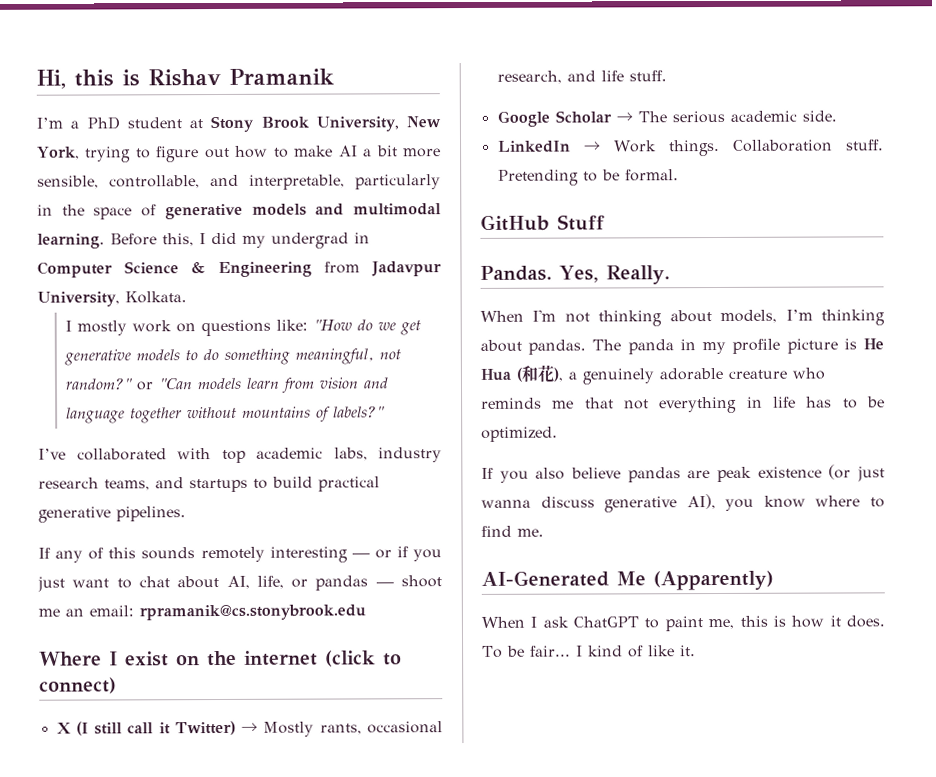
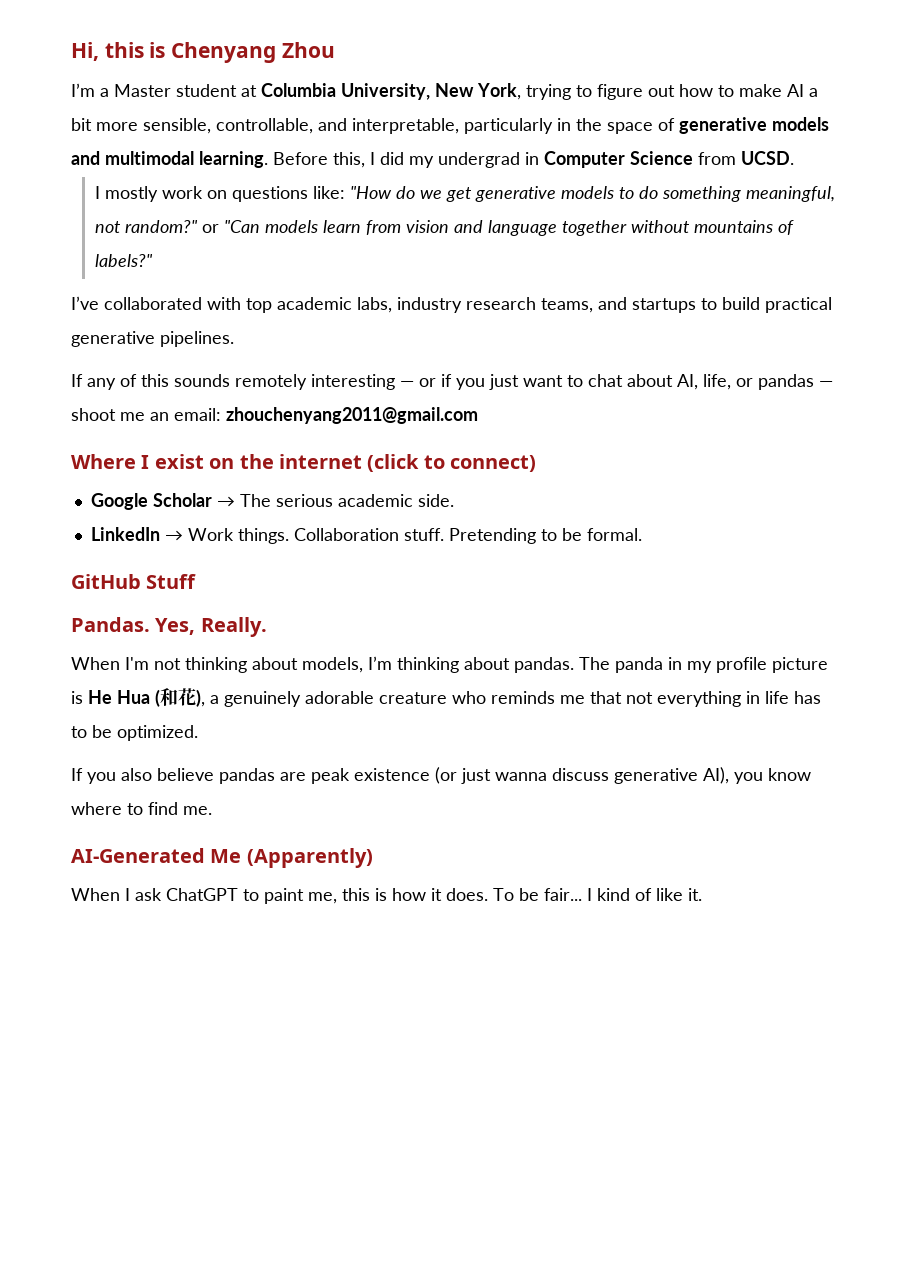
- Hi, this is Rishav Pramanik
+ Hi, this is Chenyang Zhou
- I’m a PhD student at Stony Brook University, New York, trying to figure out how to make AI a bit more sensible, controllable, and interpretable, particularly in the space of generative models and multimodal learning.
+ I’m a Master student at Columbia University, New York, trying to figure out how to make AI a bit more sensible, controllable, and interpretable, particularly in the space of generative models and multimodal learning.
- Before this, I did my undergrad in Computer Science & Engineering from Jadavpur University, Kolkata.
+ Before this, I did my undergrad in Computer Science from UCSD.
- If any of this sounds remotely interesting — or if you just want to chat about AI, life, or pandas — shoot me an email: rpramanik@cs.stonybrook.edu
+ If any of this sounds remotely interesting — or if you just want to chat about AI, life, or pandas — shoot me an email: zhouchenyang2011@gmail.com
- X (I still call it Twitter) → Mostly rants, occasional research, and life stuff.

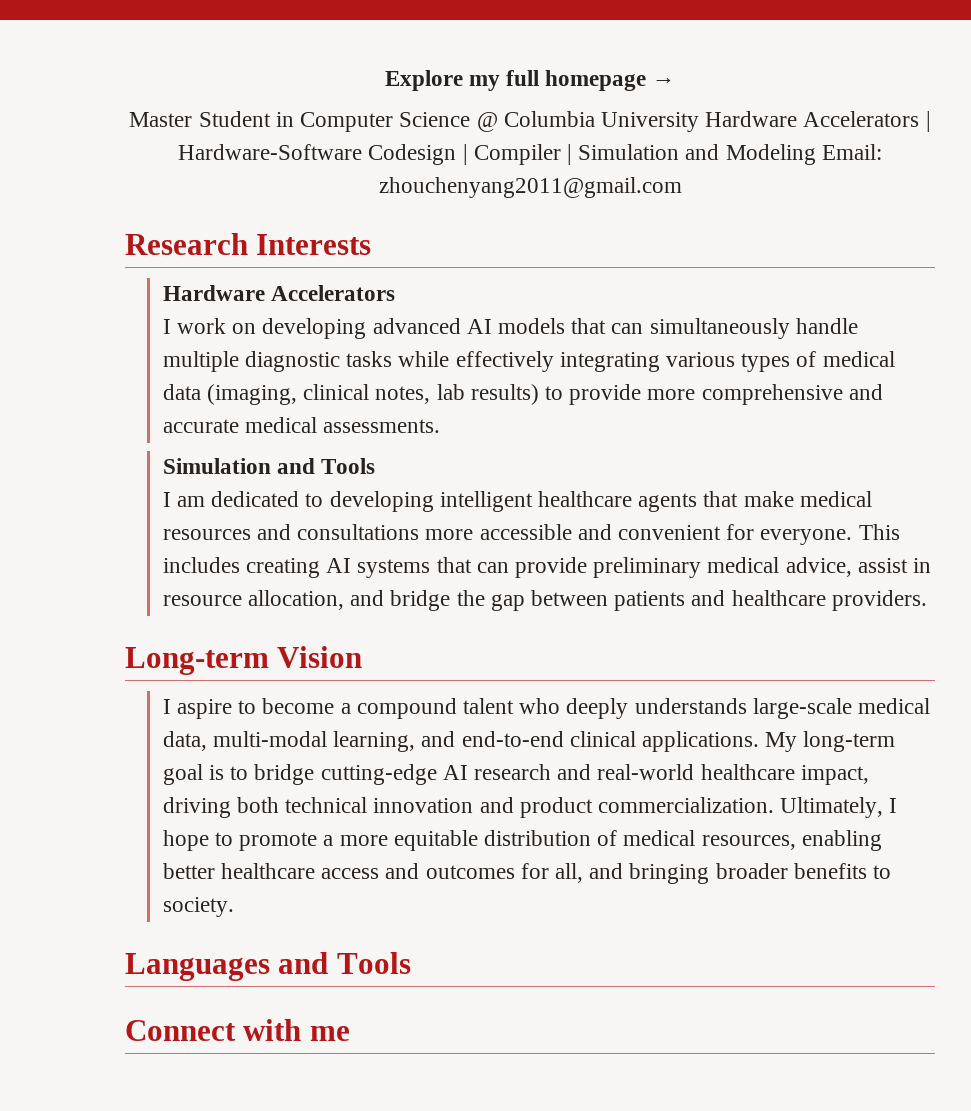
- Hi, this is Chenyang Zhou
- I’m a Master student at Columbia University, New York, trying to figure out how to make AI a bit more sensible, controllable, and interpretable, particularly in the space of generative models and multimodal learning. Before this, I did my undergrad in Computer Science from UCSD.
- I mostly work on questions like: "How do we get generative models to do something meaningful, not random?" or "Can models learn from vision and language together without mountains of labels?"
- I’ve collaborated with top academic labs, industry research teams, and startups to build practical generative pipelines.
- If any of this sounds remotely interesting — or if you just want to chat about AI, life, or pandas — shoot me an email: zhouchenyang2011@gmail.com
- Where I exist on the internet (click to connect)
- Google Scholar → The serious academic side.
- LinkedIn → Work things. Collaboration stuff. Pretending to be formal.
- GitHub Stuff
- Pandas. Yes, Really.
- When I'm not thinking about models, I’m thinking about pandas. The panda in my profile picture is He Hua (和花), a genuinely adorable creature who reminds me that not everything in life has to be optimized.
- If you also believe pandas are peak existence (or just wanna discuss generative AI), you know where to find me.
- AI-Generated Me (Apparently)
- When I ask ChatGPT to paint me, this is how it does. To be fair... I kind of like it.
+ Explore my full homepage →
+ Master Student in Computer Science @ Columbia University Hardware Accelerators | Hardware-Software Codesign | Compiler | Simulation and Modeling Email: zhouchenyang2011@gmail.com
+ Research Interests
+ Hardware Accelerators
+ I work on developing advanced AI models that can simultaneously handle multiple diagnostic tasks while effectively integrating various types of medical data (imaging, clinical notes, lab results) to provide more comprehensive and accurate medical assessments.
+ Simulation and Tools
+ I am dedicated to developing intelligent healthcare agents that make medical resources and consultations more accessible and convenient for everyone. This includes creating AI systems that can provide preliminary medical advice, assist in resource allocation, and bridge the gap between patients and healthcare providers.
+ Long-term Vision
+ I aspire to become a compound talent who deeply understands large-scale medical data, multi-modal learning, and end-to-end clinical applications. My long-term goal is to bridge cutting-edge AI research and real-world healthcare impact, driving both technical innovation and product commercialization. Ultimately, I hope to promote a more equitable distribution of medical resources, enabling better healthcare access and outcomes for all, and bringing broader benefits to society.
+ Languages and Tools
+ Connect with me

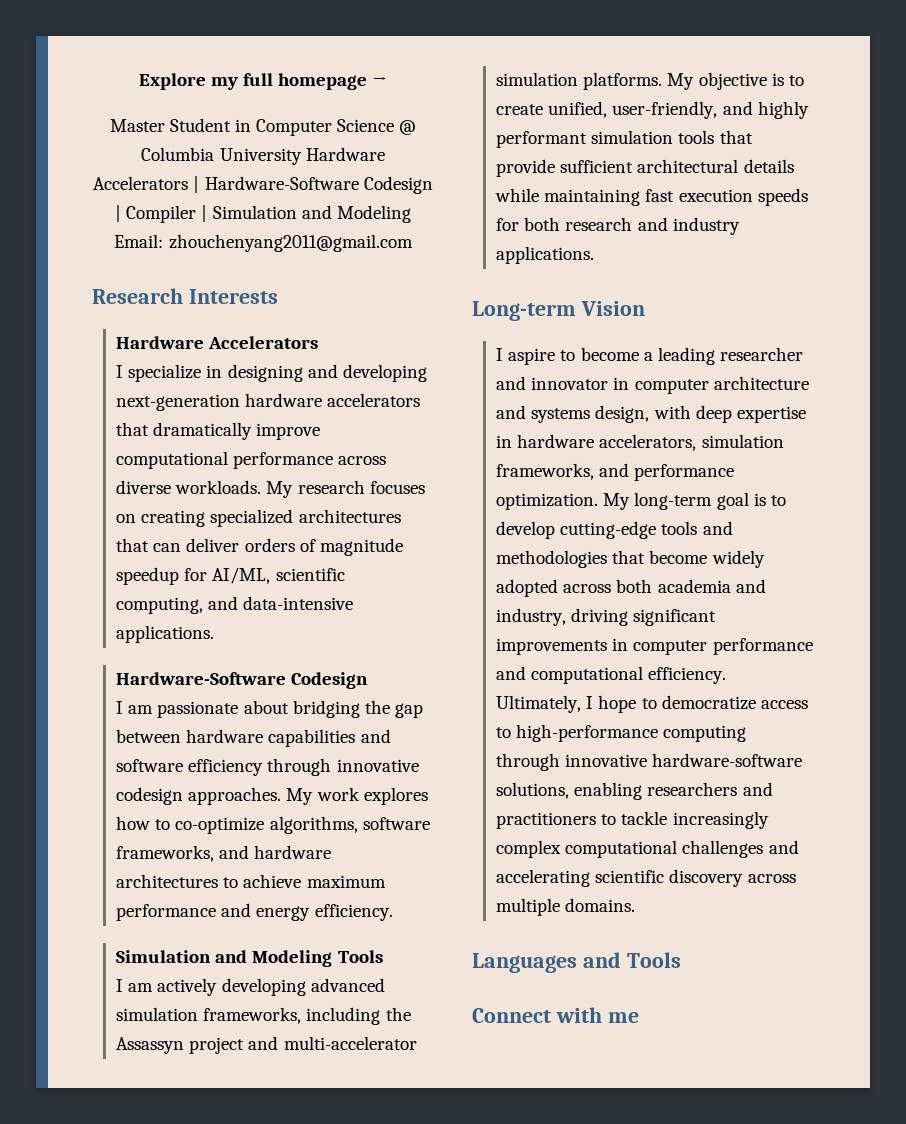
- I work on developing advanced AI models that can simultaneously handle multiple diagnostic tasks while effectively integrating various types of medical data (imaging, clinical notes, lab results) to provide more comprehensive and accurate medical assessments.
- Simulation and Tools
+ I specialize in designing and developing next-generation hardware accelerators that dramatically improve computational performance across diverse workloads. My research focuses on creating specialized architectures that can deliver orders of magnitude speedup for AI/ML, scientific computing, and data-intensive applications.
+ Hardware-Software Codesign
+ I am passionate about bridging the gap between hardware capabilities and software efficiency through innovative codesign approaches. My work explores how to co-optimize algorithms, software frameworks, and hardware architectures to achieve maximum performance and energy efficiency.
+ Simulation and Modeling Tools
- I am dedicated to developing intelligent healthcare agents that make medical resources and consultations more accessible and convenient for everyone. This includes creating AI systems that can provide preliminary medical advice, assist in resource allocation, and bridge the gap between patients and healthcare providers.
+ I am actively developing advanced simulation frameworks, including the Assassyn project and multi-accelerator simulation platforms. My objective is to create unified, user-friendly, and highly performant simulation tools that provide sufficient architectural details while maintaining fast execution speeds for both research and industry applications.
- I aspire to become a compound talent who deeply understands large-scale medical data, multi-modal learning, and end-to-end clinical applications.
+ I aspire to become a leading researcher and innovator in computer architecture and systems design, with deep expertise in hardware accelerators, simulation frameworks, and performance optimization.
- My long-term goal is to bridge cutting-edge AI research and real-world healthcare impact, driving both technical innovation and product commercialization. Ultimately, I hope to promote a more equitable distribution of medical resources, enabling better healthcare access and outcomes for all, and bringing broader benefits to society.
+ My long-term goal is to develop cutting-edge tools and methodologies that become widely adopted across both academia and industry, driving significant improvements in computer performance and computational efficiency. Ultimately, I hope to democratize access to high-performance computing through innovative hardware-software solutions, enabling researchers and practitioners to tackle increasingly complex computational challenges and accelerating scientific discovery across multiple domains.

